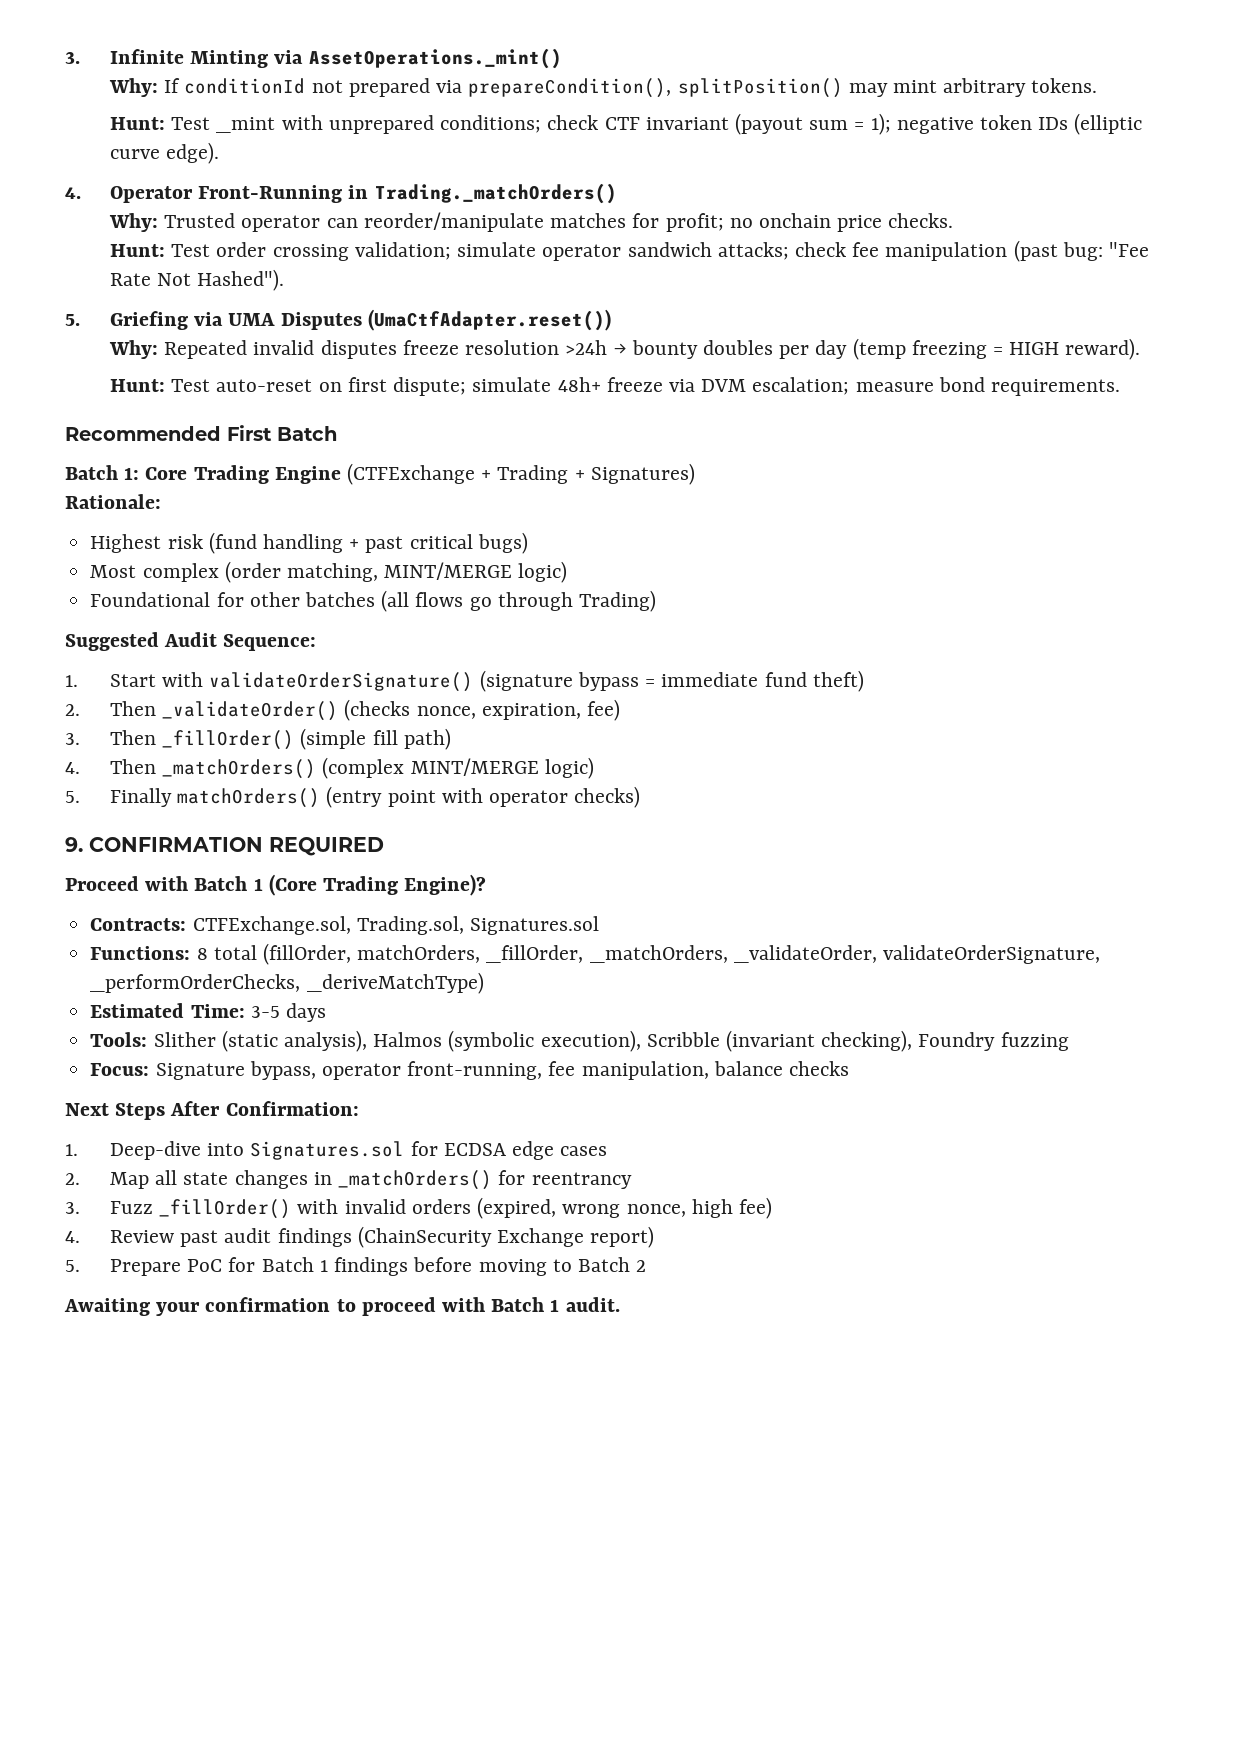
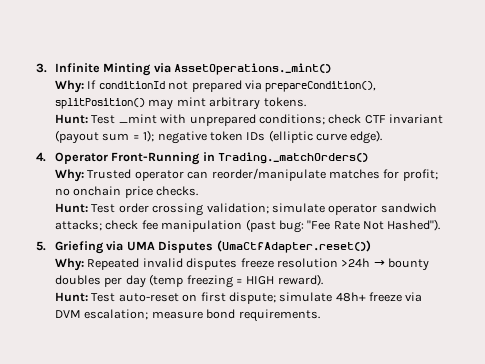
- Recommended First Batch
- Batch 1: Core Trading Engine (CTFExchange + Trading + Signatures)
- Rationale:
- Highest risk (fund handling + past critical bugs)
- Most complex (order matching, MINT/MERGE logic)
- Foundational for other batches (all flows go through Trading)
- Suggested Audit Sequence:
- 1. Start with validateOrderSignature() (signature bypass = immediate fund theft)
- 2. Then _validateOrder() (checks nonce, expiration, fee)
- 3. Then _fillOrder() (simple fill path)
- 4. Then _matchOrders() (complex MINT/MERGE logic)
- 5. Finally matchOrders() (entry point with operator checks)
- 9. CONFIRMATION REQUIRED
- Proceed with Batch 1 (Core Trading Engine)?
- Contracts: CTFExchange.sol, Trading.sol, Signatures.sol
- Functions: 8 total (fillOrder, matchOrders, _fillOrder, _matchOrders, _validateOrder, validateOrderSignature, _performOrderChecks, _deriveMatchType)
- Estimated Time: 3-5 days
- Tools: Slither (static analysis), Halmos (symbolic execution), Scribble (invariant checking), Foundry fuzzing
- Focus: Signature bypass, operator front-running, fee manipulation, balance checks
- Next Steps After Confirmation:
- 1. Deep-dive into Signatures.sol for ECDSA edge cases
- 2. Map all state changes in _matchOrders() for reentrancy
- 3. Fuzz _fillOrder() with invalid orders (expired, wrong nonce, high fee)
- 4. Review past audit findings (ChainSecurity Exchange report)
- 5. Prepare PoC for Batch 1 findings before moving to Batch 2
- Awaiting your confirmation to proceed with Batch 1 audit.

